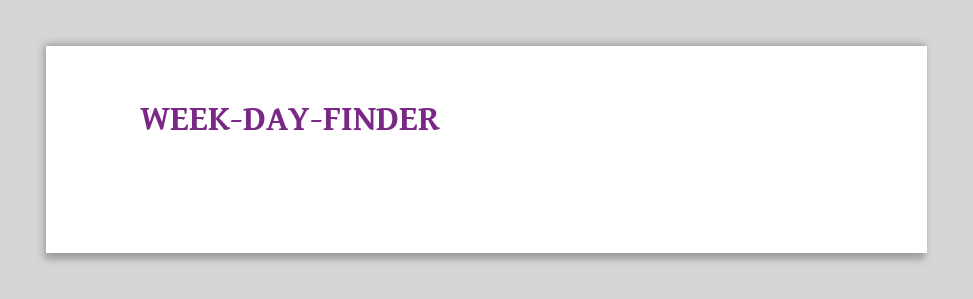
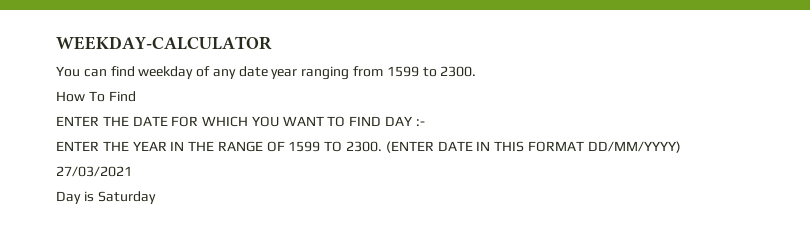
- WEEK-DAY-FINDER
+ WEEKDAY-CALCULATOR
+ You can find weekday of any date year ranging from 1599 to 2300.
+ How To Find
+ ENTER THE DATE FOR WHICH YOU WANT TO FIND DAY :-
+ ENTER THE YEAR IN THE RANGE OF 1599 TO 2300. (ENTER DATE IN THIS FORMAT DD/MM/YYYY)
+ 27/03/2021
+ Day is Saturday

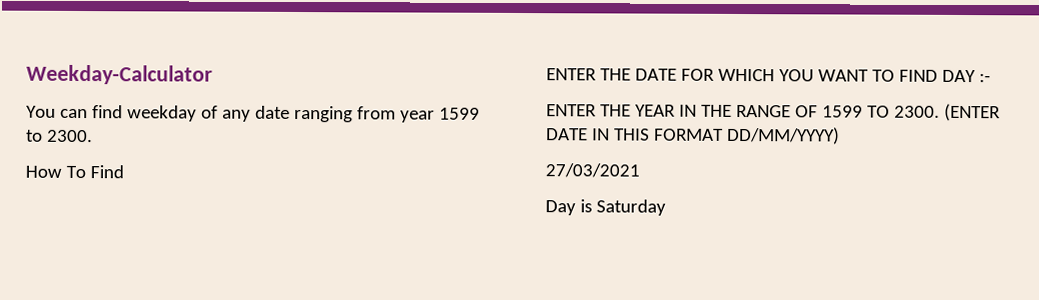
- WEEKDAY-CALCULATOR
+ Weekday-Calculator
- You can find weekday of any date year ranging from 1599 to 2300.
+ You can find weekday of any date ranging from year 1599 to 2300.

